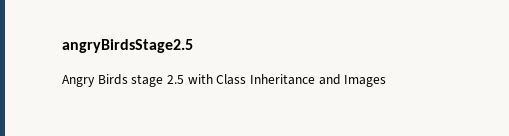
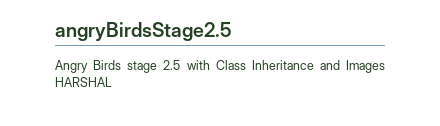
- Angry Birds stage 2.5 with Class Inheritance and Images
+ Angry Birds stage 2.5 with Class Inheritance and Images HARSHAL

